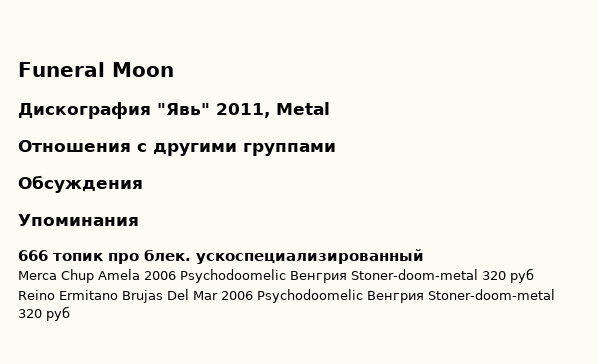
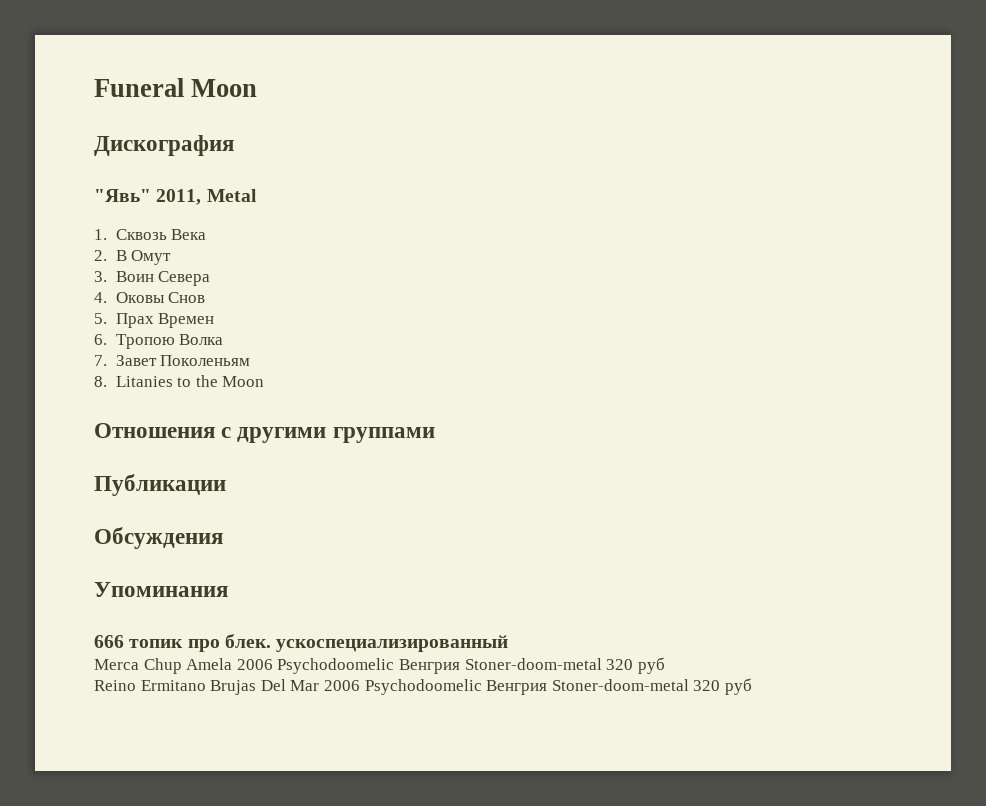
- Дискография "Явь" 2011, Metal
+ Дискография
+ "Явь" 2011, Metal
+ 1. Сквозь Века
+ 2. В Омут
+ 3. Воин Севера
+ 4. Оковы Снов
+ 5. Прах Времен
+ 6. Тропою Волка
+ 7. Завет Поколеньям
+ 8. Litanies to the Moon
+ Публикации

